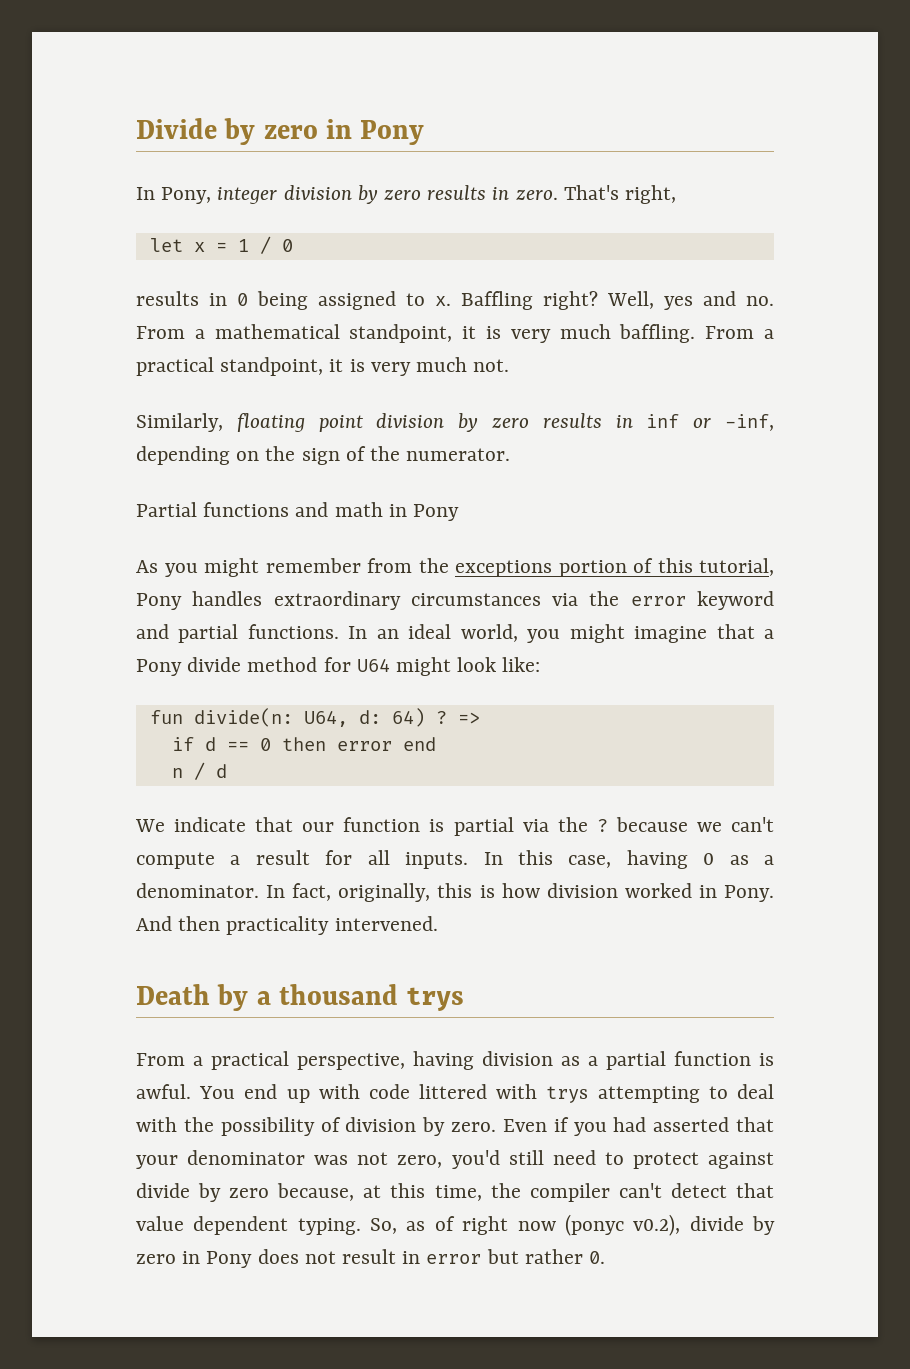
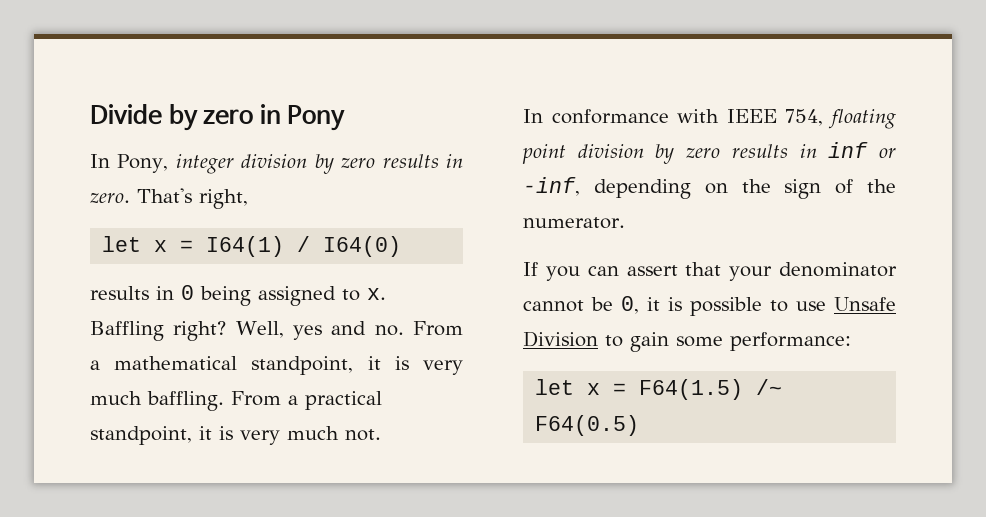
- let x = 1 / 0
+ let x = I64(1) / I64(0)
- Similarly, floating point division by zero results in inf or -inf, depending on the sign of the numerator.
+ In conformance with IEEE 754, floating point division by zero results in inf or -inf, depending on the sign of the numerator.
- Partial functions and math in Pony
- As you might remember from the exceptions portion of this tutorial, Pony handles extraordinary circumstances via the error keyword and partial functions. In an ideal world, you might imagine that a Pony divide method for U64 might look like:
- fun divide(n: U64, d: 64) ? =>
- if d == 0 then error end
- n / d
- We indicate that our function is partial via the ? because we can't compute a result for all inputs. In this case, having 0 as a denominator. In fact, originally, this is how division worked in Pony. And then practicality intervened.
- Death by a thousand trys
- From a practical perspective, having division as a partial function is awful. You end up with code littered with trys attempting to deal with the possibility of division by zero. Even if you had asserted that your denominator was not zero, you'd still need to protect against divide by zero because, at this time, the compiler can't detect that value dependent typing. So, as of right now (ponyc v0.2), divide by zero in Pony does not result in error but rather 0.
+ If you can assert that your denominator cannot be 0, it is possible to use Unsafe Division to gain some performance:
+ let x = F64(1.5) /~ F64(0.5)

